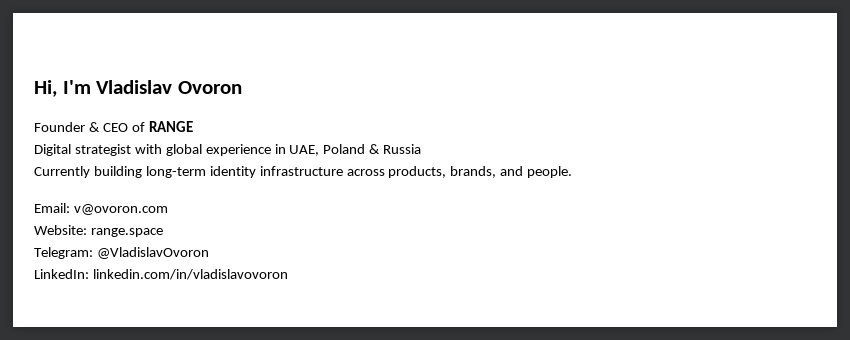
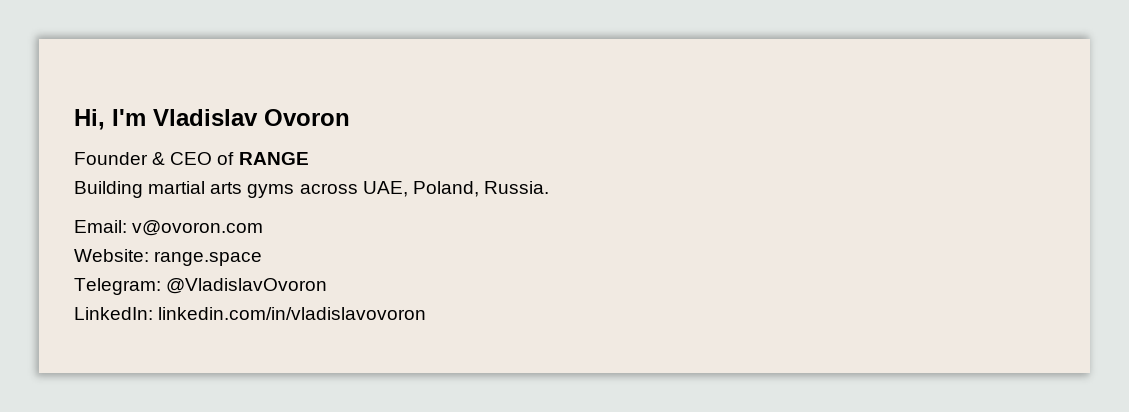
- Digital strategist with global experience in UAE, Poland & Russia
- Currently building long-term identity infrastructure across products, brands, and people.
+ Building martial arts gyms across UAE, Poland, Russia.

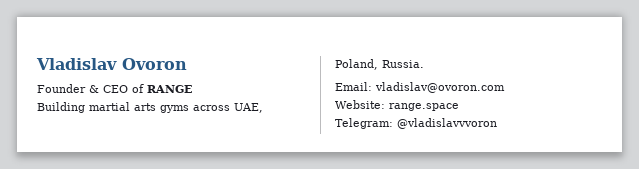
- Hi, I'm Vladislav Ovoron
+ Vladislav Ovoron
- Email: v@ovoron.com
+ Email: vladislav@ovoron.com
- Telegram: @VladislavOvoron
- LinkedIn: linkedin.com/in/vladislavovoron
+ Telegram: @vladislavvvoron

